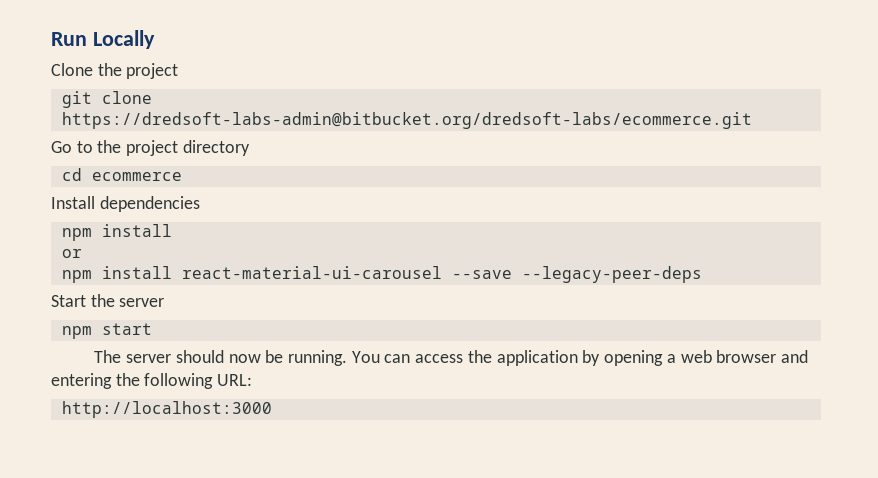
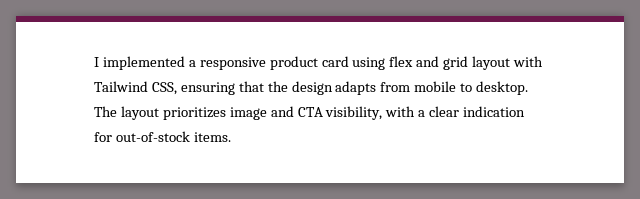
- Run Locally
- Clone the project
- git clone https://dredsoft-labs-admin@bitbucket.org/dredsoft-labs/ecommerce.git
- Go to the project directory
- cd ecommerce
- Install dependencies
- npm install
- or
- npm install react-material-ui-carousel --save --legacy-peer-deps
- Start the server
- npm start
- The server should now be running. You can access the application by opening a web browser and entering the following URL:
- http://localhost:3000
+ I implemented a responsive product card using flex and grid layout with Tailwind CSS, ensuring that the design adapts from mobile to desktop. The layout prioritizes image and CTA visibility, with a clear indication for out-of-stock items.

